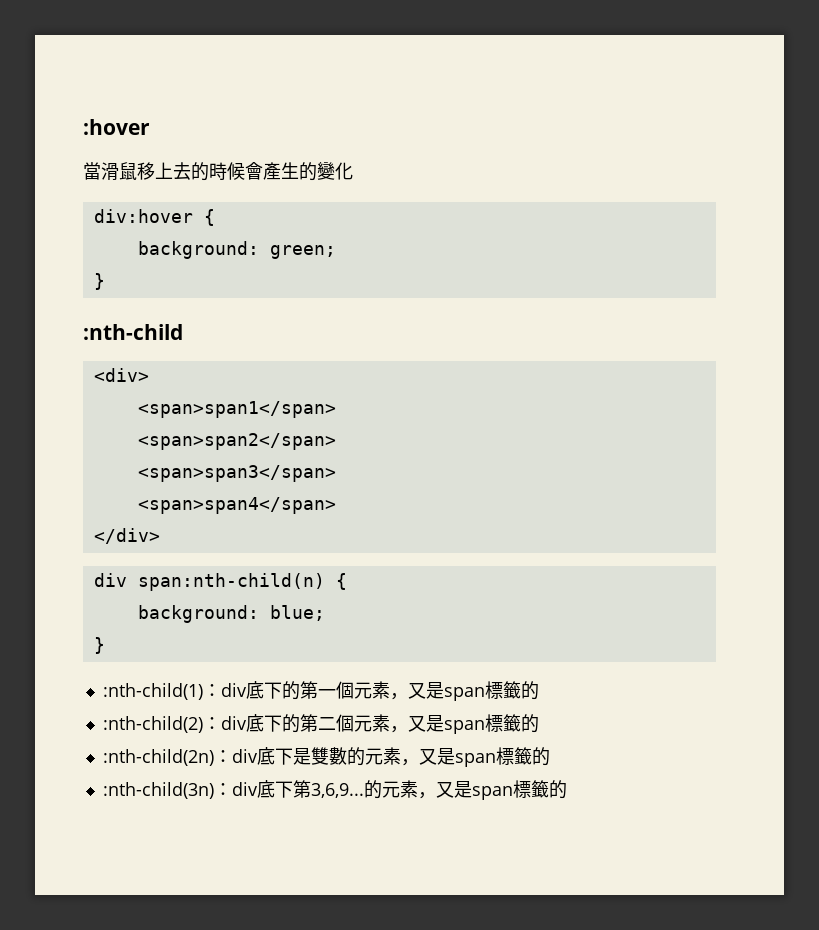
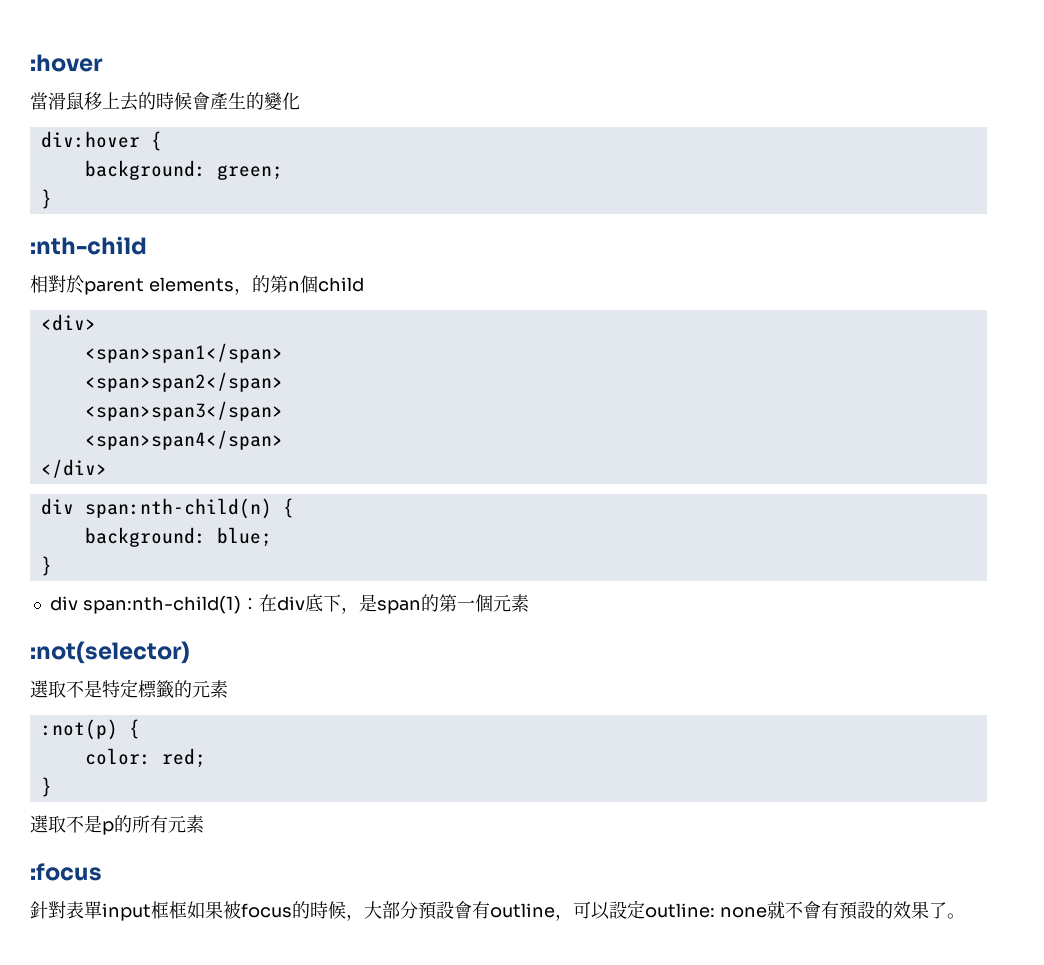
+ 相對於parent elements，的第n個child
- :nth-child(1)：div底下的第一個元素，又是span標籤的
- :nth-child(2)：div底下的第二個元素，又是span標籤的
- :nth-child(2n)：div底下是雙數的元素，又是span標籤的
- :nth-child(3n)：div底下第3,6,9...的元素，又是span標籤的
+ div span:nth-child(1)：在div底下，是span的第一個元素
+ :not(selector)
+ 選取不是特定標籤的元素
+ :not(p) {
+ color: red;
+ }
+ 選取不是p的所有元素
+ :focus
+ 針對表單input框框如果被focus的時候，大部分預設會有outline，可以設定outline: none就不會有預設的效果了。

